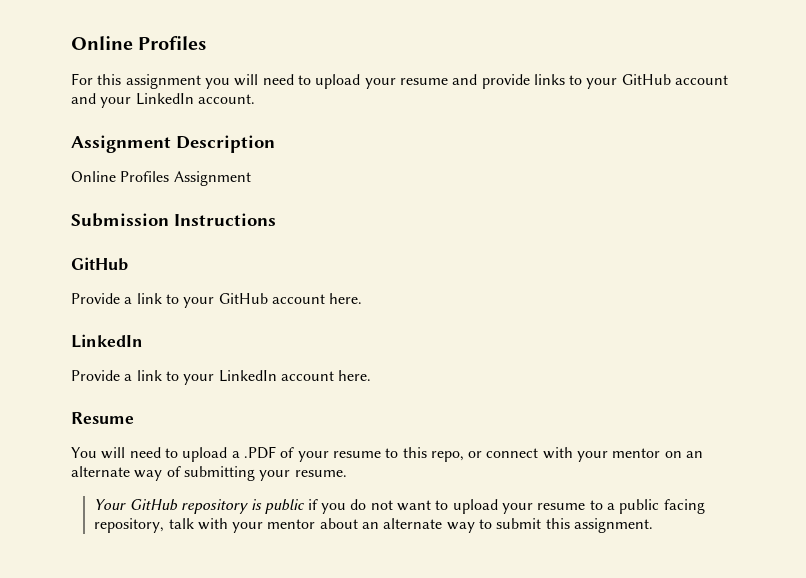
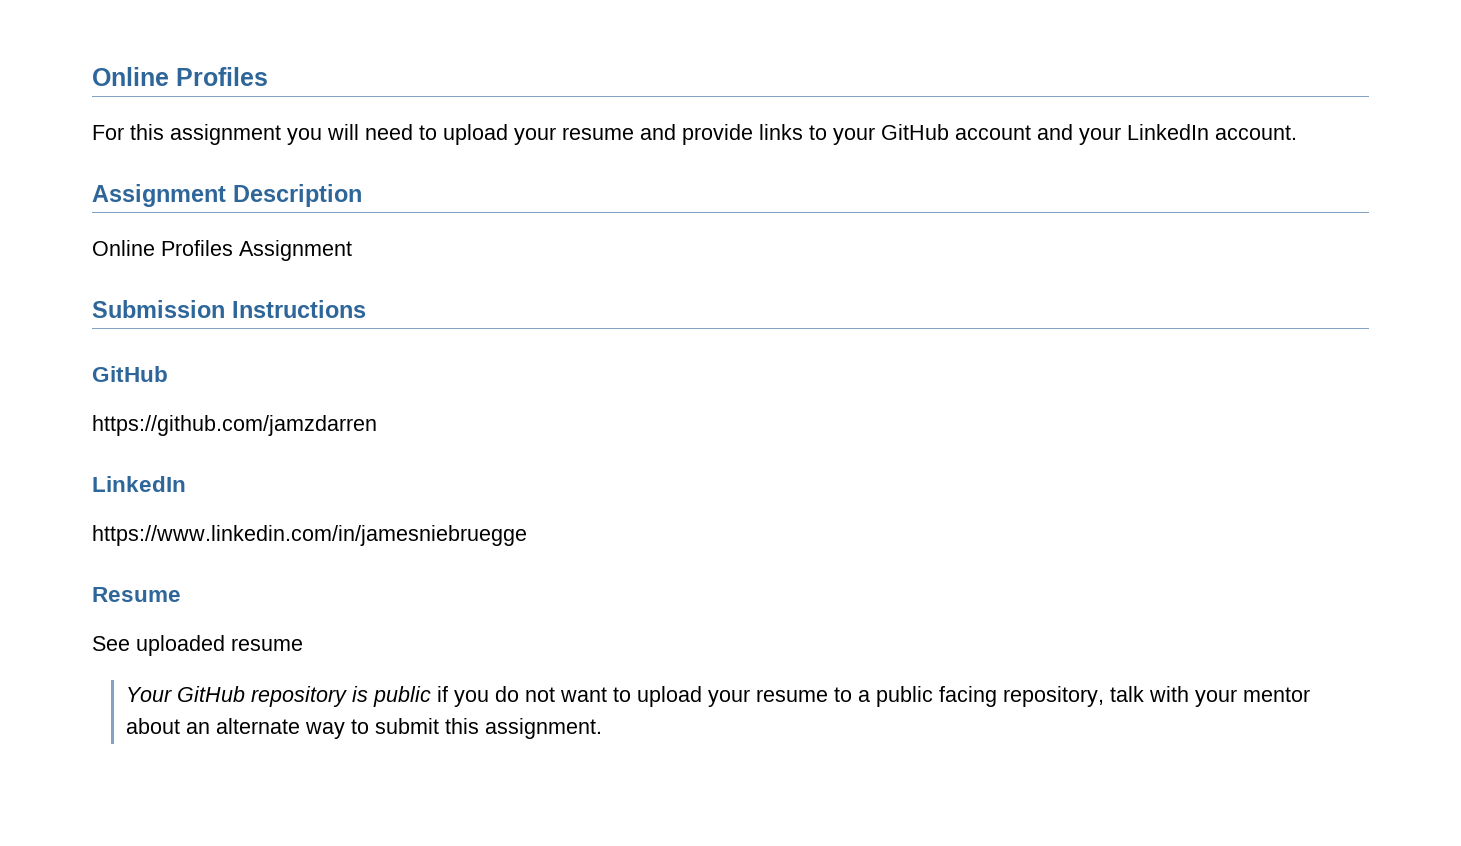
- Provide a link to your GitHub account here.
+ https://github.com/jamzdarren
  LinkedIn
- Provide a link to your LinkedIn account here.
+ https://www.linkedin.com/in/jamesniebruegge
  Resume
- You will need to upload a .PDF of your resume to this repo, or connect with your mentor on an alternate way of submitting your resume.
+ See uploaded resume

